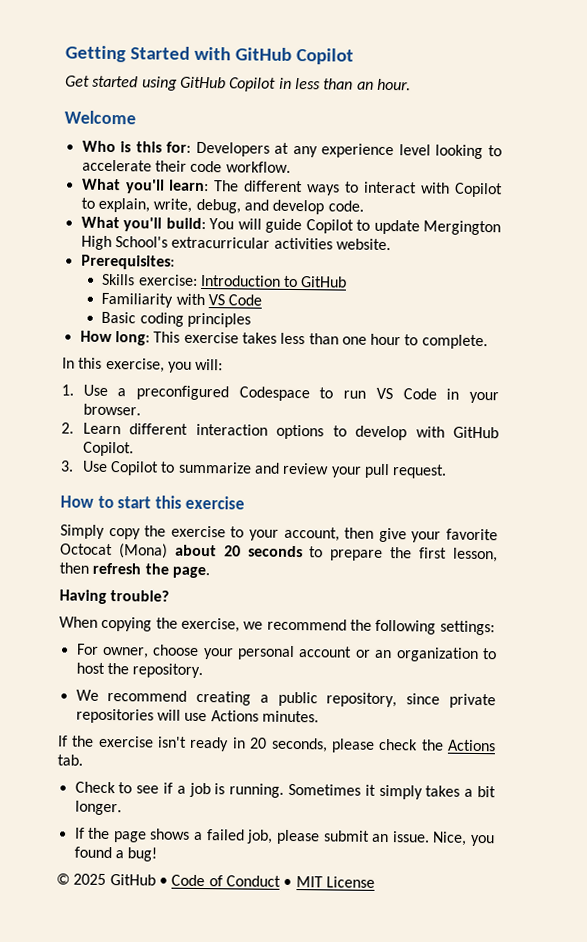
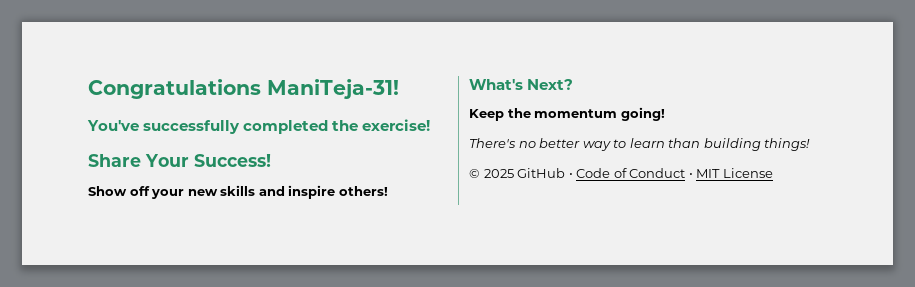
- Getting Started with GitHub Copilot
- Get started using GitHub Copilot in less than an hour.
- Welcome
- Who is this for: Developers at any experience level looking to accelerate their code workflow.
- What you'll learn: The different ways to interact with Copilot to explain, write, debug, and develop code.
- What you'll build: You will guide Copilot to update Mergington High School's extracurricular activities website.
- Prerequisites:
- Skills exercise: Introduction to GitHub
- Familiarity with VS Code
- Basic coding principles
- How long: This exercise takes less than one hour to complete.
- In this exercise, you will:
- 1. Use a preconfigured Codespace to run VS Code in your browser.
- 2. Learn different interaction options to develop with GitHub Copilot.
- 3. Use Copilot to summarize and review your pull request.
- How to start this exercise
- Simply copy the exercise to your account, then give your favorite Octocat (Mona) about 20 seconds to prepare the first lesson, then refresh the page.
- Having trouble?
- When copying the exercise, we recommend the following settings:
- For owner, choose your personal account or an organization to host the repository.
- We recommend creating a public repository, since private repositories will use Actions minutes.
- If the exercise isn't ready in 20 seconds, please check the Actions tab.
- Check to see if a job is running. Sometimes it simply takes a bit longer.
- If the page shows a failed job, please submit an issue. Nice, you found a bug!
+ Congratulations ManiTeja-31!
+ You've successfully completed the exercise!
+ Share Your Success!
+ Show off your new skills and inspire others!
+ What's Next?
+ Keep the momentum going!
+ There's no better way to learn than building things!

